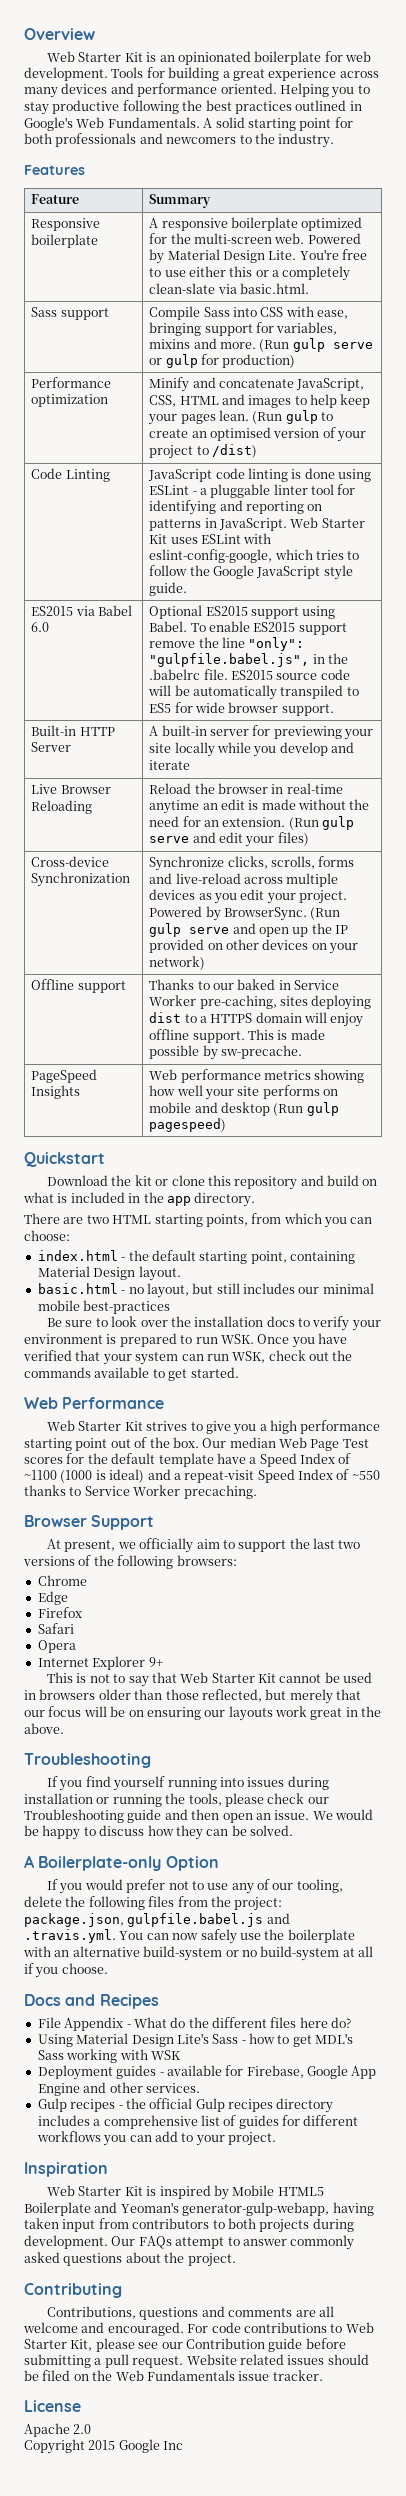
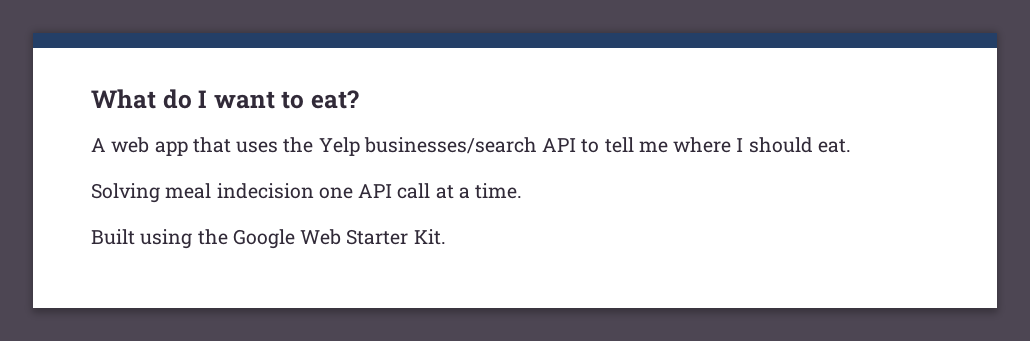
- Overview
- Web Starter Kit is an opinionated boilerplate for web development. Tools for building a great experience across many devices and performance oriented. Helping you to stay productive following the best practices outlined in Google's Web Fundamentals. A solid starting point for both professionals and newcomers to the industry.
- Features
- Feature | Summary
- Responsive boilerplate | A responsive boilerplate optimized for the multi-screen web. Powered by Material Design Lite. You're free to use either this or a completely clean-slate via basic.html.
- Sass support | Compile Sass into CSS with ease, bringing support for variables, mixins and more. (Run gulp serve or gulp for production)
- Performance optimization | Minify and concatenate JavaScript, CSS, HTML and images to help keep your pages lean. (Run gulp to create an optimised version of your project to /dist)
- Code Linting | JavaScript code linting is done using ESLint - a pluggable linter tool for identifying and reporting on patterns in JavaScript. Web Starter Kit uses ESLint with eslint-config-google, which tries to follow the Google JavaScript style guide.
- ES2015 via Babel 6.0 | Optional ES2015 support using Babel. To enable ES2015 support remove the line "only": "gulpfile.babel.js", in the .babelrc file. ES2015 source code will be automatically transpiled to ES5 for wide browser support.
- Built-in HTTP Server | A built-in server for previewing your site locally while you develop and iterate
- Live Browser Reloading | Reload the browser in real-time anytime an edit is made without the need for an extension. (Run gulp serve and edit your files)
- Cross-device Synchronization | Synchronize clicks, scrolls, forms and live-reload across multiple devices as you edit your project. Powered by BrowserSync. (Run gulp serve and open up the IP provided on other devices on your network)
- Offline support | Thanks to our baked in Service Worker pre-caching, sites deploying dist to a HTTPS domain will enjoy offline support. This is made possible by sw-precache.
- PageSpeed Insights | Web performance metrics showing how well your site performs on mobile and desktop (Run gulp pagespeed)
- Quickstart
- Download the kit or clone this repository and build on what is included in the app directory.
- There are two HTML starting points, from which you can choose:
- index.html - the default starting point, containing Material Design layout.
- basic.html - no layout, but still includes our minimal mobile best-practices
- Be sure to look over the installation docs to verify your environment is prepared to run WSK. Once you have verified that your system can run WSK, check out the commands available to get started.
- Web Performance
- Web Starter Kit strives to give you a high performance starting point out of the box. Our median Web Page Test scores for the default template have a Speed Index of ~1100 (1000 is ideal) and a repeat-visit Speed Index of ~550 thanks to Service Worker precaching.
- Browser Support
- At present, we officially aim to support the last two versions of the following browsers:
- Chrome
- Edge
- Firefox
- Safari
- Opera
- Internet Explorer 9+
- This is not to say that Web Starter Kit cannot be used in browsers older than those reflected, but merely that our focus will be on ensuring our layouts work great in the above.
- Troubleshooting
- If you find yourself running into issues during installation or running the tools, please check our Troubleshooting guide and then open an issue. We would be happy to discuss how they can be solved.
- A Boilerplate-only Option
- If you would prefer not to use any of our tooling, delete the following files from the project: package.json, gulpfile.babel.js and .travis.yml. You can now safely use the boilerplate with an alternative build-system or no build-system at all if you choose.
- Docs and Recipes
- File Appendix - What do the different files here do?
- Using Material Design Lite's Sass - how to get MDL's Sass working with WSK
- Deployment guides - available for Firebase, Google App Engine and other services.
- Gulp recipes - the official Gulp recipes directory includes a comprehensive list of guides for different workflows you can add to your project.
- Inspiration
- Web Starter Kit is inspired by Mobile HTML5 Boilerplate and Yeoman's generator-gulp-webapp, having taken input from contributors to both projects during development. Our FAQs attempt to answer commonly asked questions about the project.
- Contributing
- Contributions, questions and comments are all welcome and encouraged. For code contributions to Web Starter Kit, please see our Contribution guide before submitting a pull request. Website related issues should be filed on the Web Fundamentals issue tracker.
- License
- Apache 2.0
- Copyright 2015 Google Inc
+ What do I want to eat?
+ A web app that uses the Yelp businesses/search API to tell me where I should eat.
+ Solving meal indecision one API call at a time.
+ Built using the Google Web Starter Kit.

